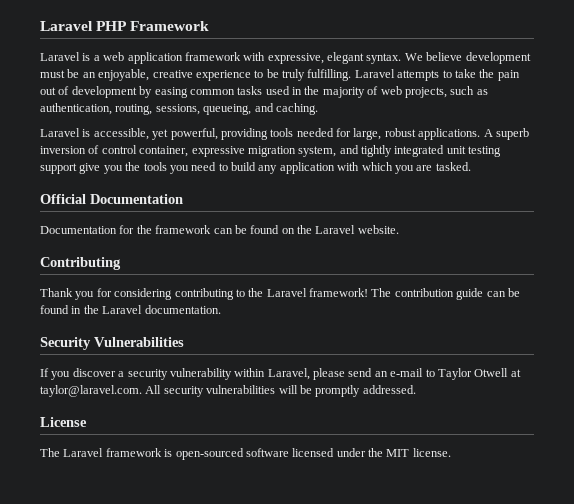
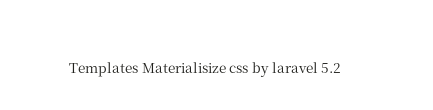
- Laravel PHP Framework
- Laravel is a web application framework with expressive, elegant syntax. We believe development must be an enjoyable, creative experience to be truly fulfilling. Laravel attempts to take the pain out of development by easing common tasks used in the majority of web projects, such as authentication, routing, sessions, queueing, and caching.
- Laravel is accessible, yet powerful, providing tools needed for large, robust applications. A superb inversion of control container, expressive migration system, and tightly integrated unit testing support give you the tools you need to build any application with which you are tasked.
- Official Documentation
- Documentation for the framework can be found on the Laravel website.
- Contributing
- Thank you for considering contributing to the Laravel framework! The contribution guide can be found in the Laravel documentation.
- Security Vulnerabilities
- If you discover a security vulnerability within Laravel, please send an e-mail to Taylor Otwell at taylor@laravel.com. All security vulnerabilities will be promptly addressed.
- License
- The Laravel framework is open-sourced software licensed under the MIT license.
+ Templates Materialisize css by laravel 5.2

